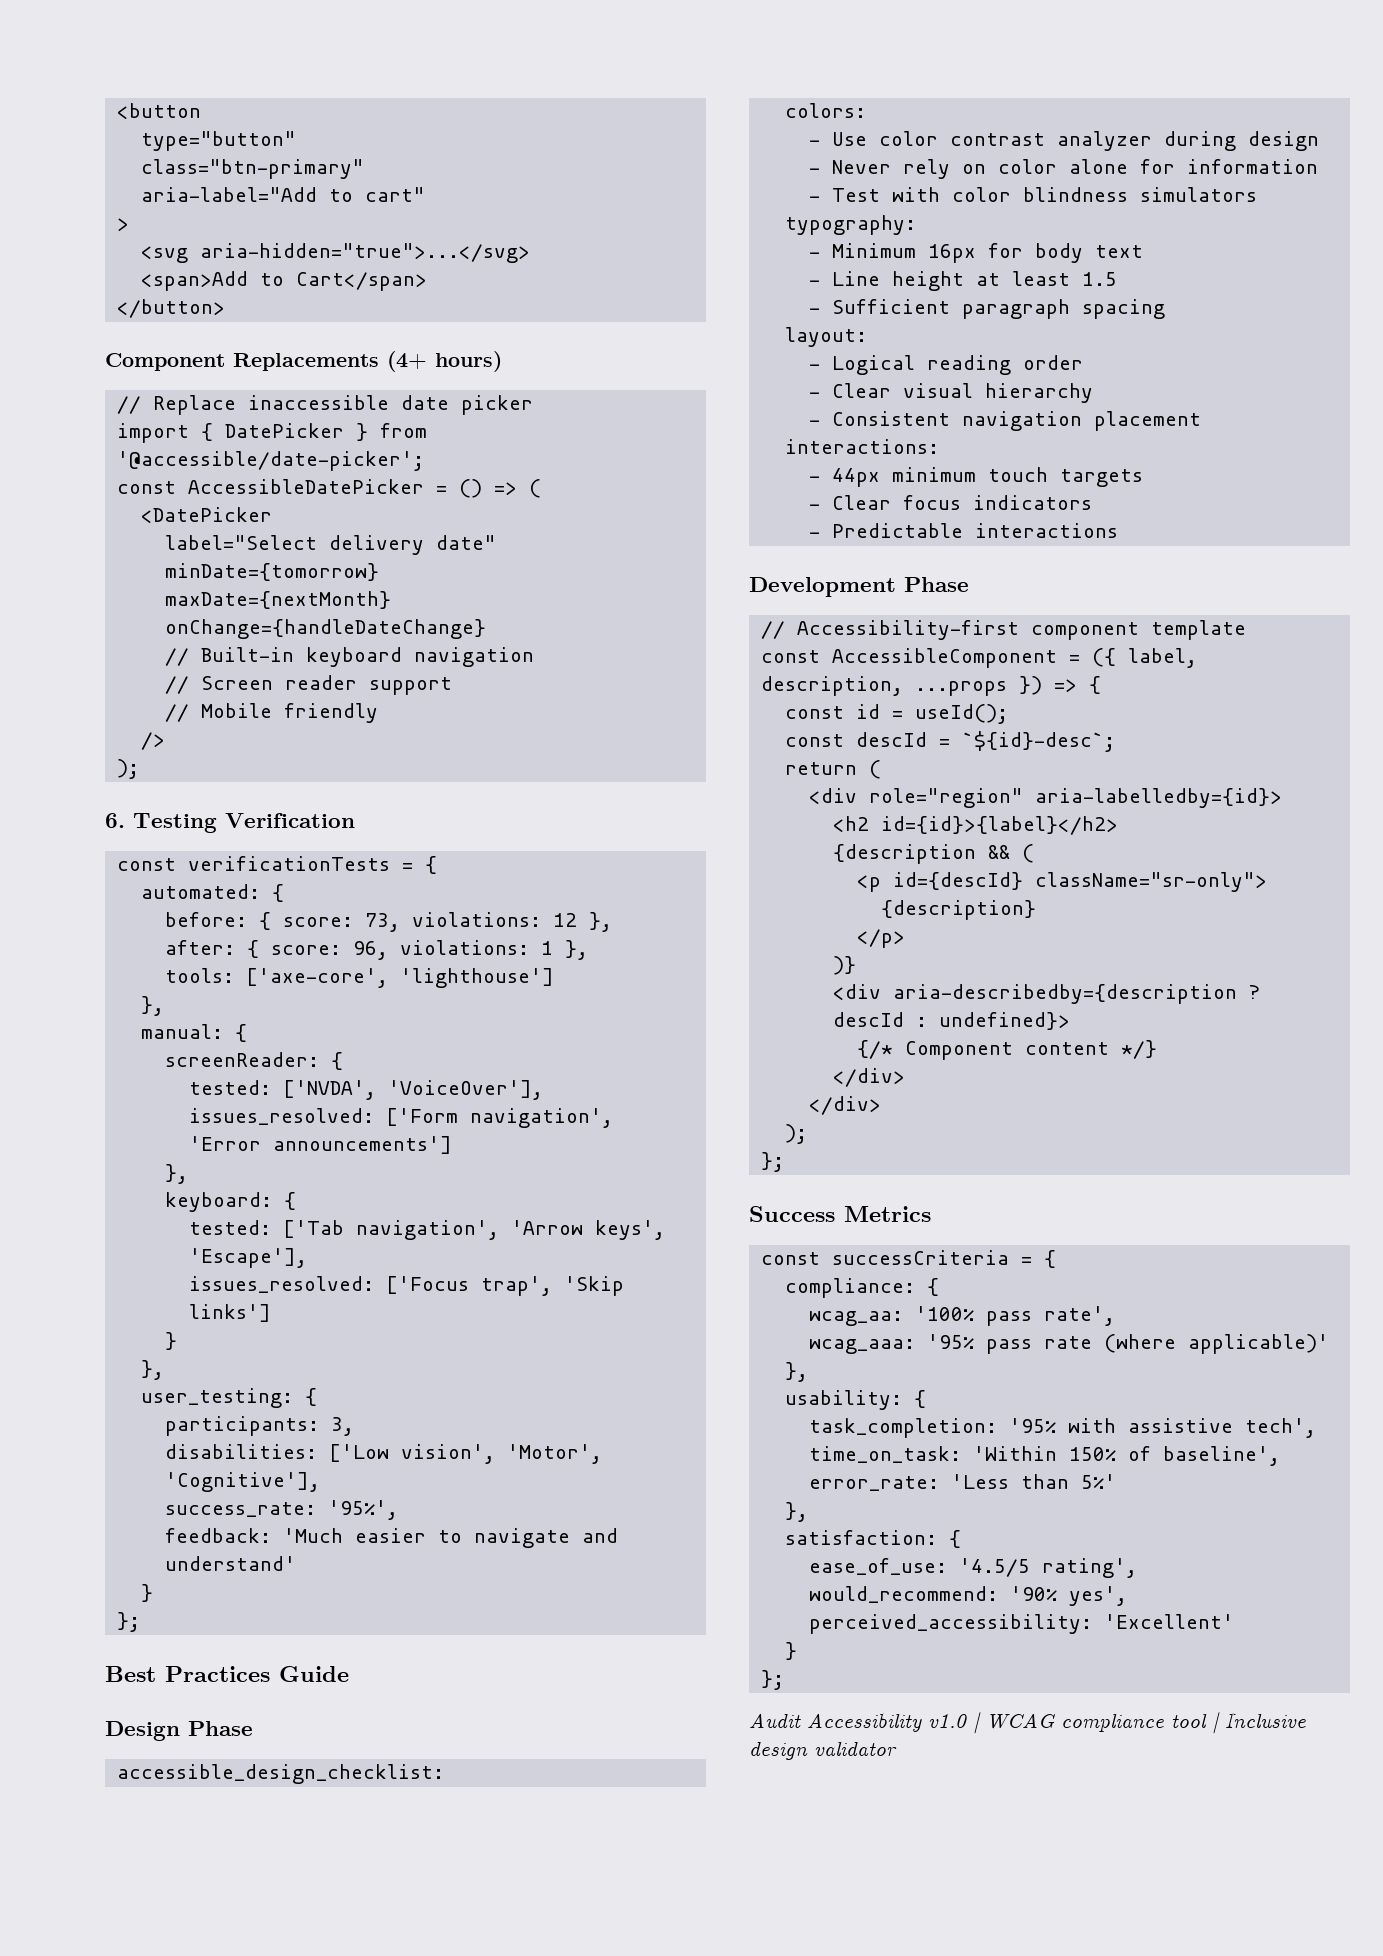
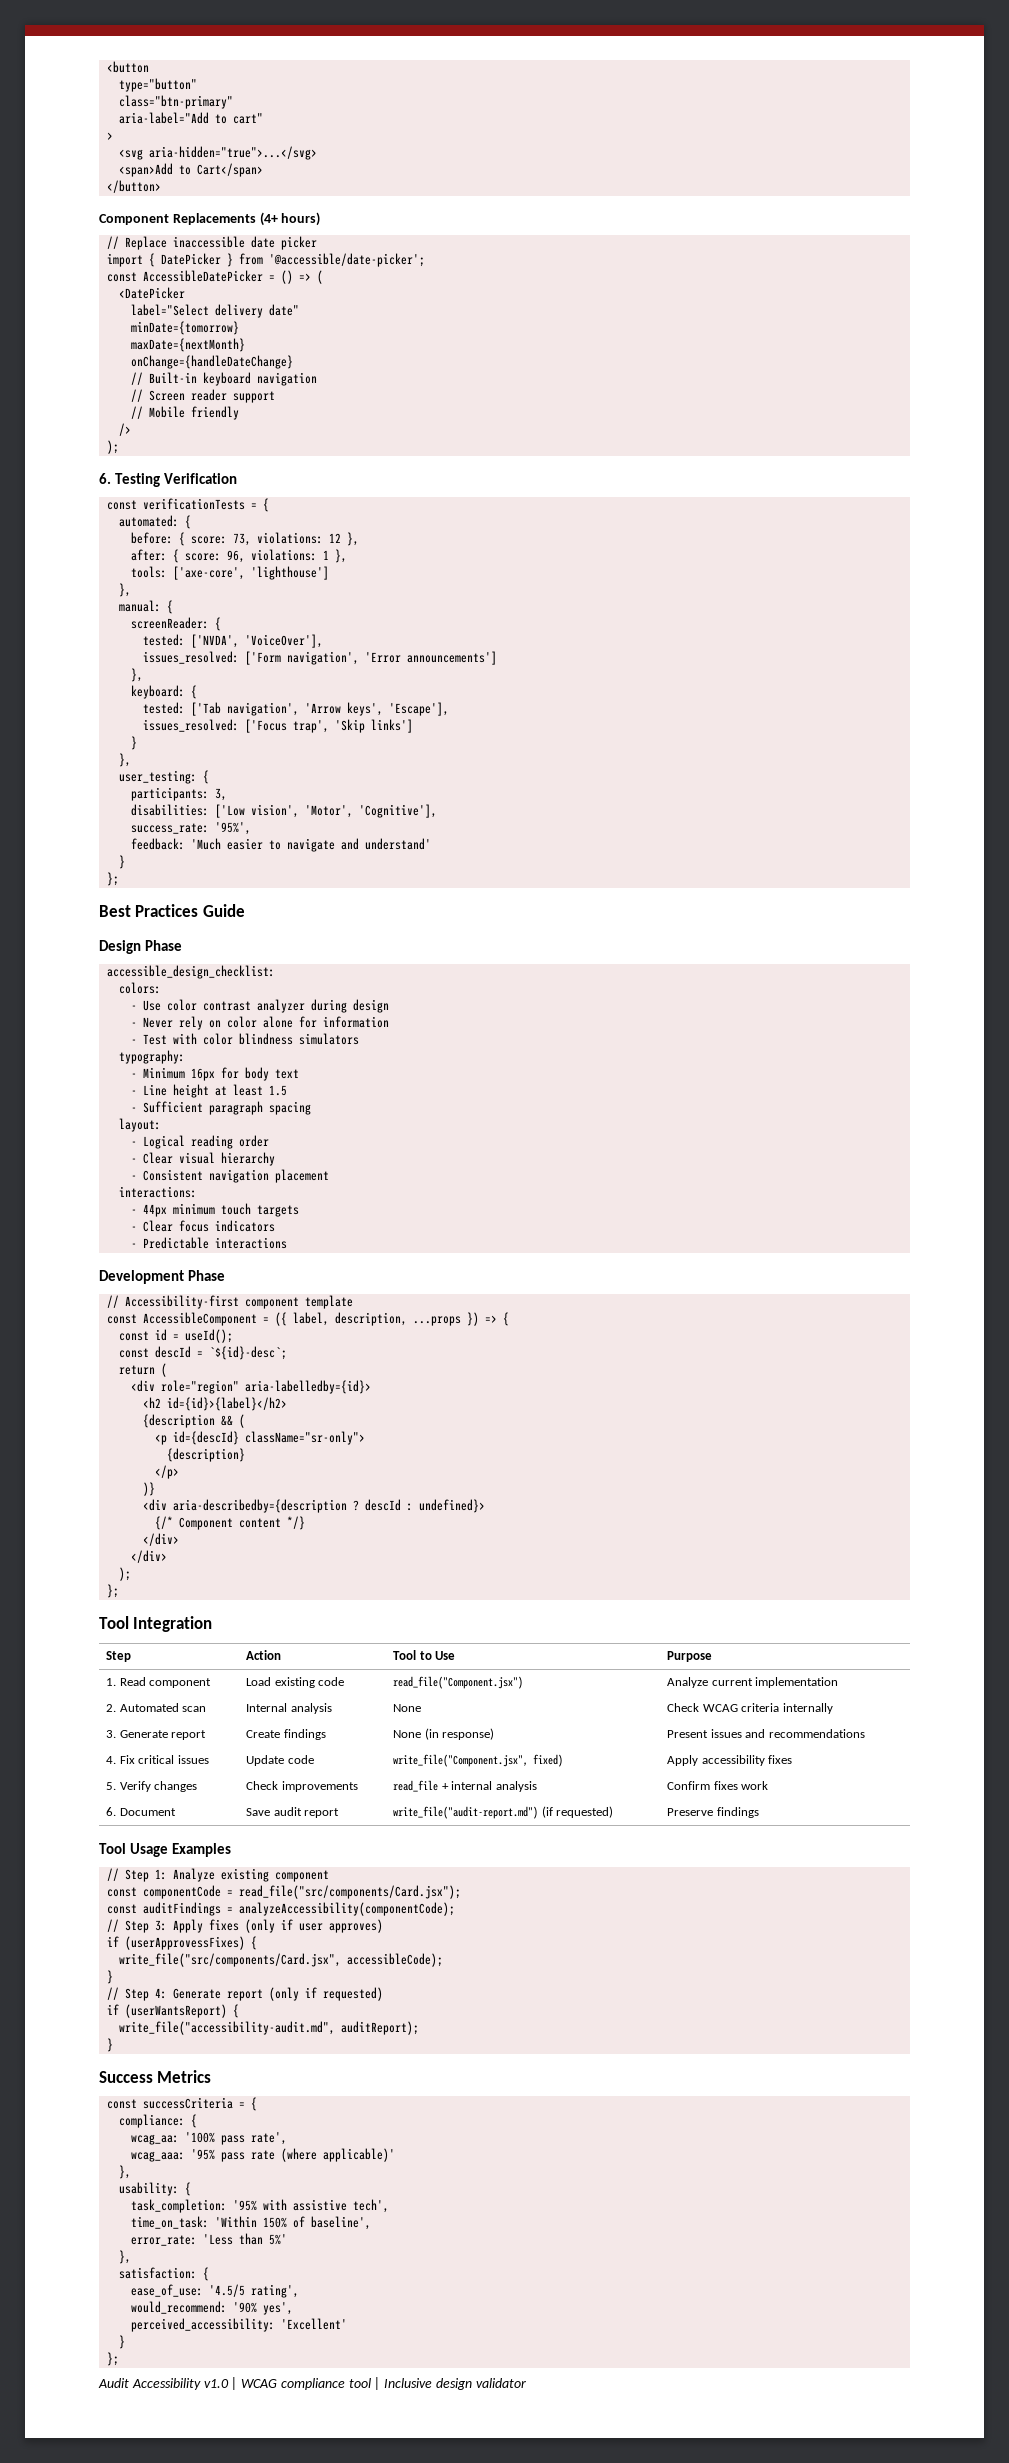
+ Tool Integration
+ Step | Action | Tool to Use | Purpose
+ 1. Read component | Load existing code | read_file("Component.jsx") | Analyze current implementation
+ 2. Automated scan | Internal analysis | None | Check WCAG criteria internally
+ 3. Generate report | Create findings | None (in response) | Present issues and recommendations
+ 4. Fix critical issues | Update code | write_file("Component.jsx", fixed) | Apply accessibility fixes
+ 5. Verify changes | Check improvements | read_file + internal analysis | Confirm fixes work
+ 6. Document | Save audit report | write_file("audit-report.md") (if requested) | Preserve findings
+ Tool Usage Examples
+ // Step 1: Analyze existing component
+ const componentCode = read_file("src/components/Card.jsx");
+ const auditFindings = analyzeAccessibility(componentCode);
+ // Step 3: Apply fixes (only if user approves)
+ if (userApprovessFixes) {
+ write_file("src/components/Card.jsx", accessibleCode);
+ }
+ // Step 4: Generate report (only if requested)
+ if (userWantsReport) {
+ write_file("accessibility-audit.md", auditReport);
+ }

